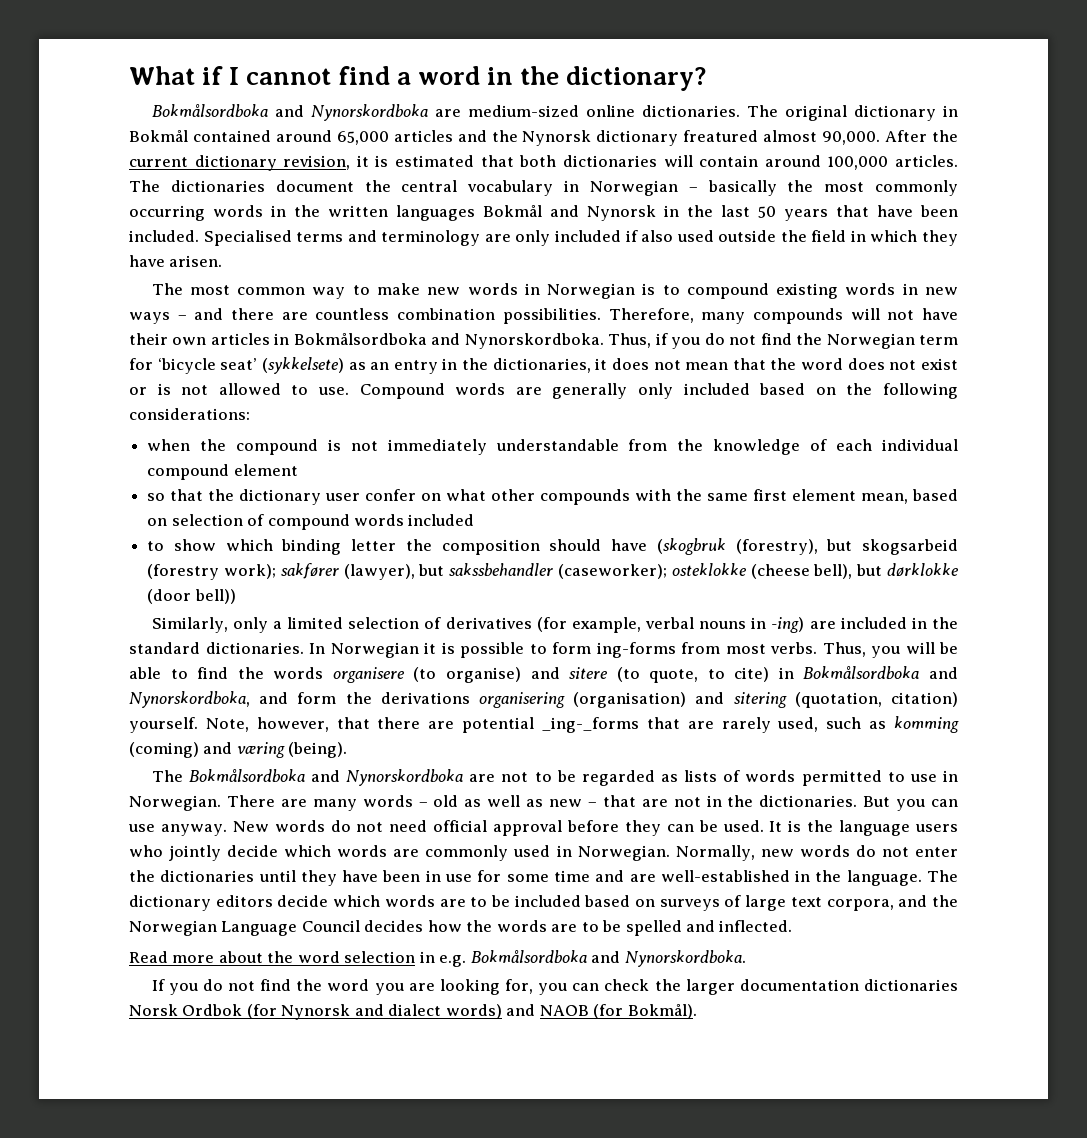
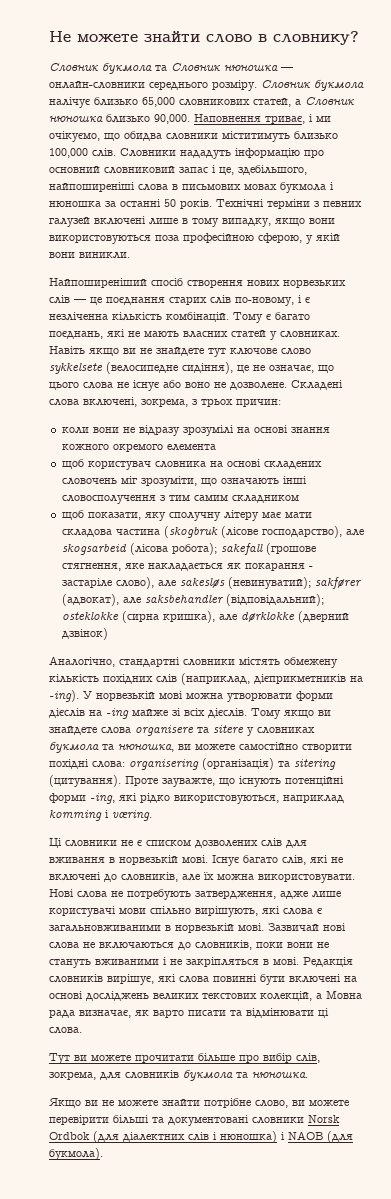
- What if I cannot find a word in the dictionary?
- Bokmålsordboka and Nynorskordboka are medium-sized online dictionaries. The original dictionary in Bokmål contained around 65,000 articles and the Nynorsk dictionary freatured almost 90,000. After the current dictionary revision, it is estimated that both dictionaries will contain around 100,000 articles. The dictionaries document the central vocabulary in Norwegian – basically the most commonly occurring words in the written languages Bokmål and Nynorsk in the last 50 years that have been included. Specialised terms and terminology are only included if also used outside the field in which they have arisen.
- The most common way to make new words in Norwegian is to compound existing words in new ways – and there are countless combination possibilities. Therefore, many compounds will not have their own articles in Bokmålsordboka and Nynorskordboka. Thus, if you do not find the Norwegian term for ‘bicycle seat’ (sykkelsete) as an entry in the dictionaries, it does not mean that the word does not exist or is not allowed to use. Compound words are generally only included based on the following considerations:
- when the compound is not immediately understandable from the knowledge of each individual compound element
- so that the dictionary user confer on what other compounds with the same first element mean, based on selection of compound words included
- to show which binding letter the composition should have (skogbruk (forestry), but skogsarbeid (forestry work); sakfører (lawyer), but sakssbehandler (caseworker); osteklokke (cheese bell), but dørklokke (door bell))
- Similarly, only a limited selection of derivatives (for example, verbal nouns in -ing) are included in the standard dictionaries. In Norwegian it is possible to form ing-forms from most verbs. Thus, you will be able to find the words organisere (to organise) and sitere (to quote, to cite) in Bokmålsordboka and Nynorskordboka, and form the derivations organisering (organisation) and sitering (quotation, citation) yourself. Note, however, that there are potential _ing-_forms that are rarely used, such as komming (coming) and væring (being).
- The Bokmålsordboka and Nynorskordboka are not to be regarded as lists of words permitted to use in Norwegian. There are many words – old as well as new – that are not in the dictionaries. But you can use anyway. New words do not need official approval before they can be used. It is the language users who jointly decide which words are commonly used in Norwegian. Normally, new words do not enter the dictionaries until they have been in use for some time and are well-established in the language. The dictionary editors decide which words are to be included based on surveys of large text corpora, and the Norwegian Language Council decides how the words are to be spelled and inflected.
- Read more about the word selection in e.g. Bokmålsordboka and Nynorskordboka.
- If you do not find the word you are looking for, you can check the larger documentation dictionaries Norsk Ordbok (for Nynorsk and dialect words) and NAOB (for Bokmål).
+ Не можете знайти слово в словнику?
+ Словник букмола та Словник нюношка — онлайн-словники середнього розміру. Словник букмола налічує близько 65,000 словникових статей, а Словник нюношка близько 90,000. Наповнення триває, і ми очікуємо, що обидва словники міститимуть близько 100,000 слів. Словники нададуть інформацію про основний словниковий запас і це, здебільшого, найпоширеніші слова в письмових мовах букмола і нюношка за останні 50 років. Технічні терміни з певних галузей включені лише в тому випадку, якщо вони використовуються поза професійною сферою, у якій вони виникли.
+ Найпоширеніший спосіб створення нових норвезьких слів — це поєднання старих слів по-новому, і є незліченна кількість комбінацій. Тому є багато поєднань, які не мають власних статей у словниках. Навіть якщо ви не знайдете тут ключове слово sykkelsete (велосипедне сидіння), це не означає, що цього слова не існує або воно не дозволене. Складені слова включені, зокрема, з трьох причин:
+ коли вони не відразу зрозумілі на основі знання кожного окремого елемента
+ щоб користувач словника на основі складених словочень міг зрозуміти, що означають інші словосполучення з тим самим складником
+ щоб показати, яку сполучну літеру має мати складова частина (skogbruk (лісове господарство), але skogsarbeid (лісова робота); sakefall (грошове стягнення, яке накладається як покарання - застаріле слово), але sakesløs (невинуватий); sakfører (адвокат), але saksbehandler (відповідальний); osteklokke (сирна кришка), але dørklokke (дверний дзвінок)
+ Аналогічно, стандартні словники містять обмежену кількість похідних слів (наприклад, дієприкметників на -ing). У норвезькій мові можна утворювати форми дієслів на -ing майже зі всіх дієслів. Тому якщо ви знайдете слова organisere та sitere у словниках букмола та нюношка, ви можете самостійно створити похідні слова: organisering (організація) та sitering (цитування). Проте зауважте, що існують потенційні форми -ing, які рідко використовуються, наприклад komming і væring.
+ Ці словники не є списком дозволених слів для вживання в норвезькій мові. Існує багато слів, які не включені до словників, але їх можна використовувати. Нові слова не потребують затвердження, адже лише користувачі мови спільно вирішують, які слова є загальновживаними в норвезькій мові. Зазвичай нові слова не включаються до словників, поки вони не стануть вживаними і не закріпляться в мові. Редакція словників вирішує, які слова повинні бути включені на основі досліджень великих текстових колекцій, а Мовна рада визначає, як варто писати та відмінювати ці слова.
+ Тут ви можете прочитати більше про вибір слів, зокрема, для словників букмола та нюношка.
+ Якщо ви не можете знайти потрібне слово, ви можете перевірити більші та документовані словники Norsk Ordbok (для діалектних слів і нюношка) і NAOB (для букмола).

